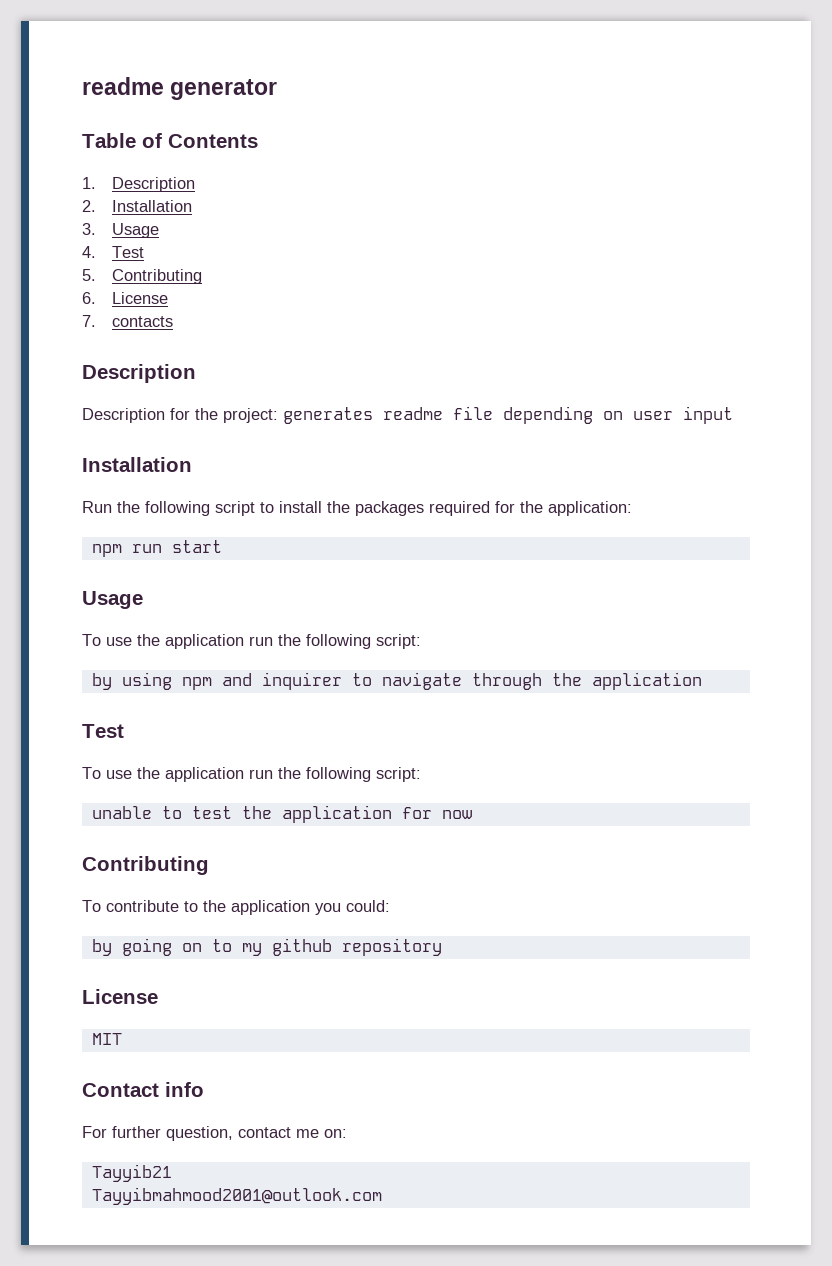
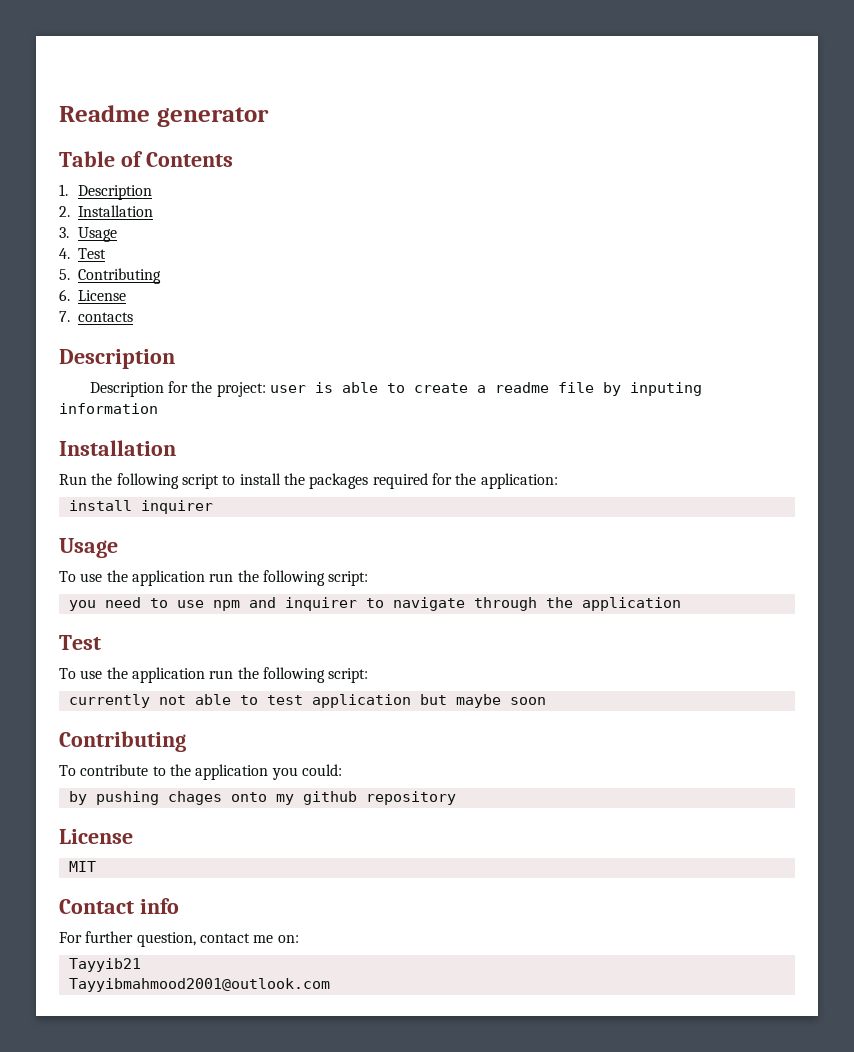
- readme generator
+ Readme generator
- Description for the project: generates readme file depending on user input
+ Description for the project: user is able to create a readme file by inputing information
- npm run start
+ install inquirer
- by using npm and inquirer to navigate through the application
+ you need to use npm and inquirer to navigate through the application
- unable to test the application for now
+ currently not able to test application but maybe soon
- by going on to my github repository
+ by pushing chages onto my github repository

